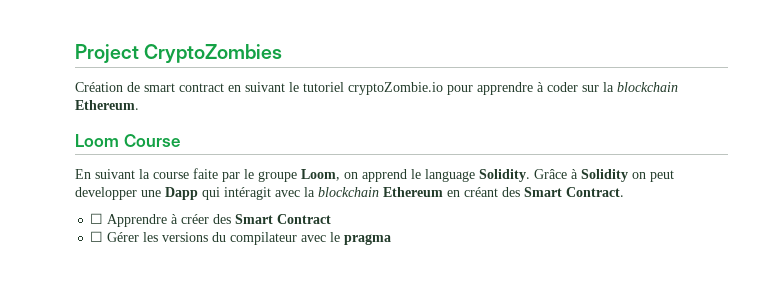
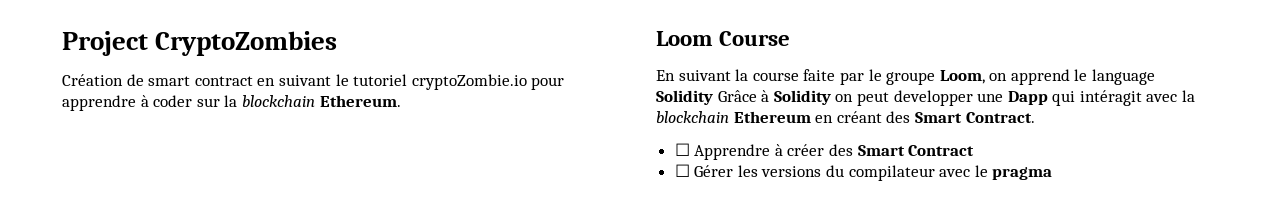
- En suivant la course faite par le groupe Loom, on apprend le language Solidity. Grâce à Solidity on peut developper une Dapp qui intéragit avec la blockchain Ethereum en créant des Smart Contract.
+ En suivant la course faite par le groupe Loom, on apprend le language Solidity Grâce à Solidity on peut developper une Dapp qui intéragit avec la blockchain Ethereum en créant des Smart Contract.

